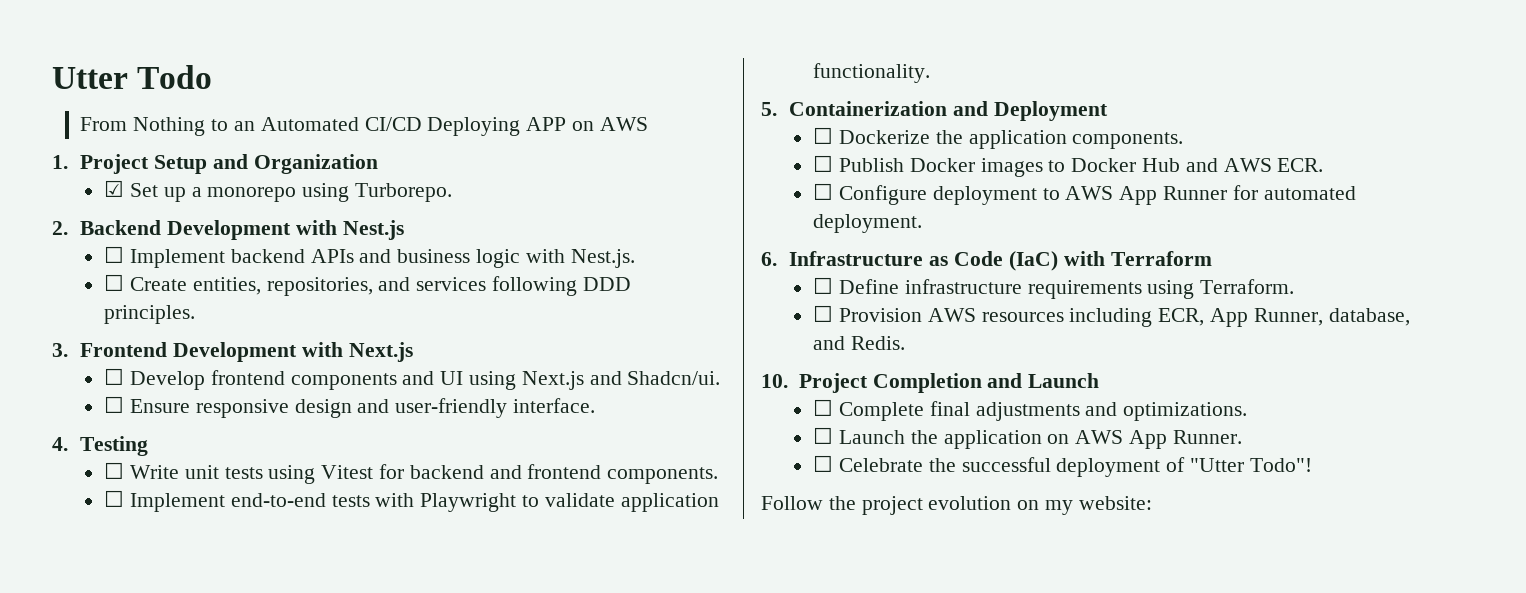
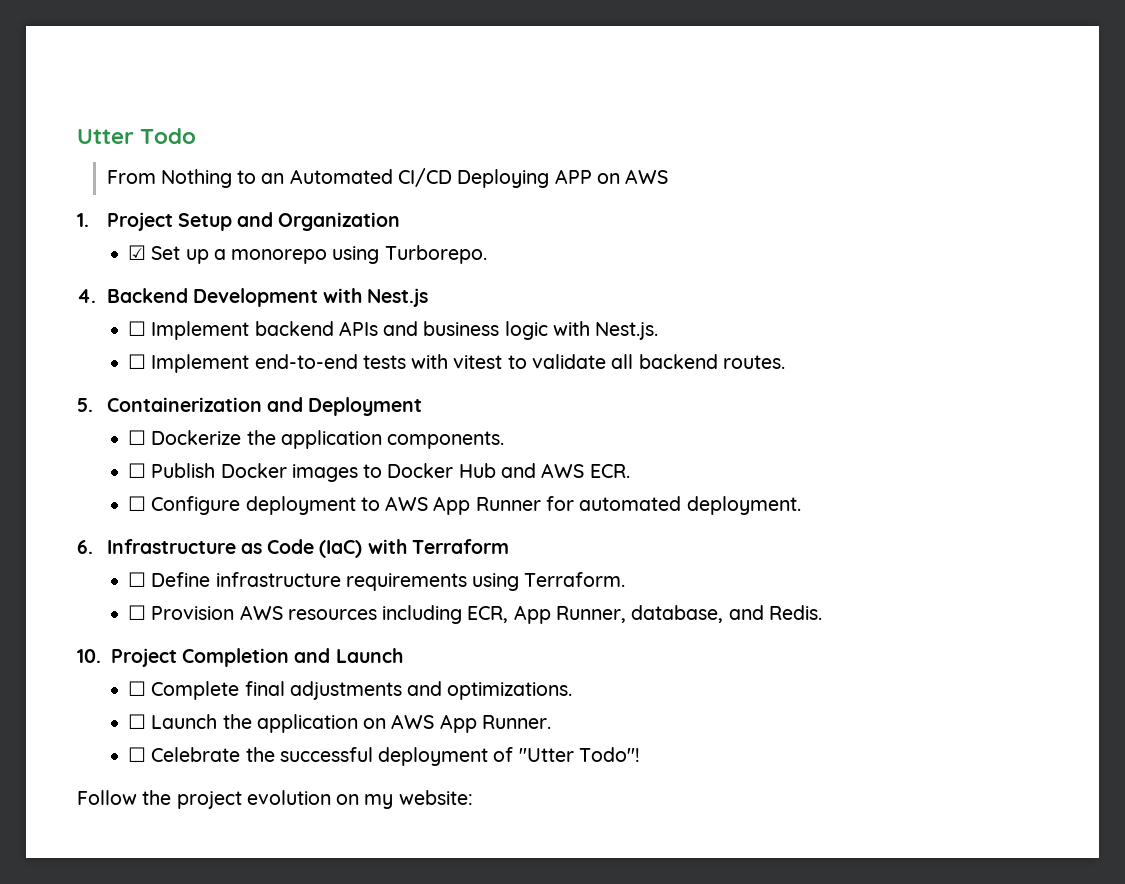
- 2. Backend Development with Nest.js
+ 4. Backend Development with Nest.js
- ☐ Create entities, repositories, and services following DDD principles.
- 3. Frontend Development with Next.js
- ☐ Develop frontend components and UI using Next.js and Shadcn/ui.
- ☐ Ensure responsive design and user-friendly interface.
- 4. Testing
- ☐ Write unit tests using Vitest for backend and frontend components.
- ☐ Implement end-to-end tests with Playwright to validate application functionality.
+ ☐ Implement end-to-end tests with vitest to validate all backend routes.

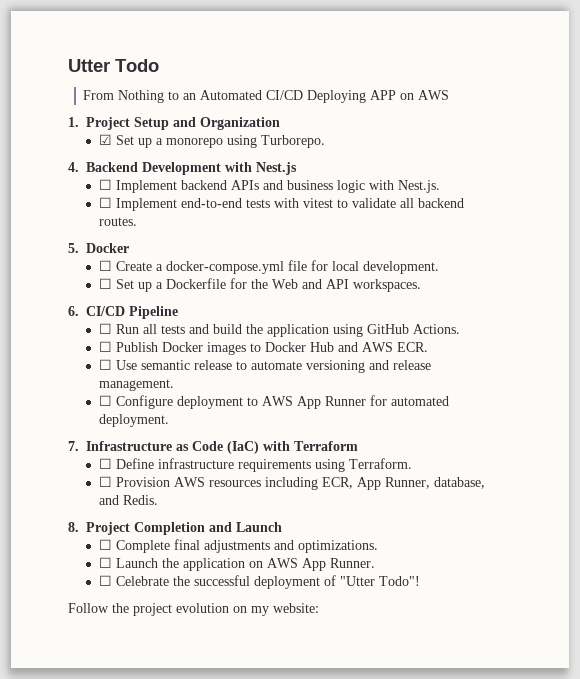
- 5. Containerization and Deployment
- ☐ Dockerize the application components.
+ 5. Docker
+ ☐ Create a docker-compose.yml file for local development.
+ ☐ Set up a Dockerfile for the Web and API workspaces.
+ 6. CI/CD Pipeline
+ ☐ Run all tests and build the application using GitHub Actions.
+ ☐ Use semantic release to automate versioning and release management.
- 6. Infrastructure as Code (IaC) with Terraform
+ 7. Infrastructure as Code (IaC) with Terraform
- 10. Project Completion and Launch
+ 8. Project Completion and Launch

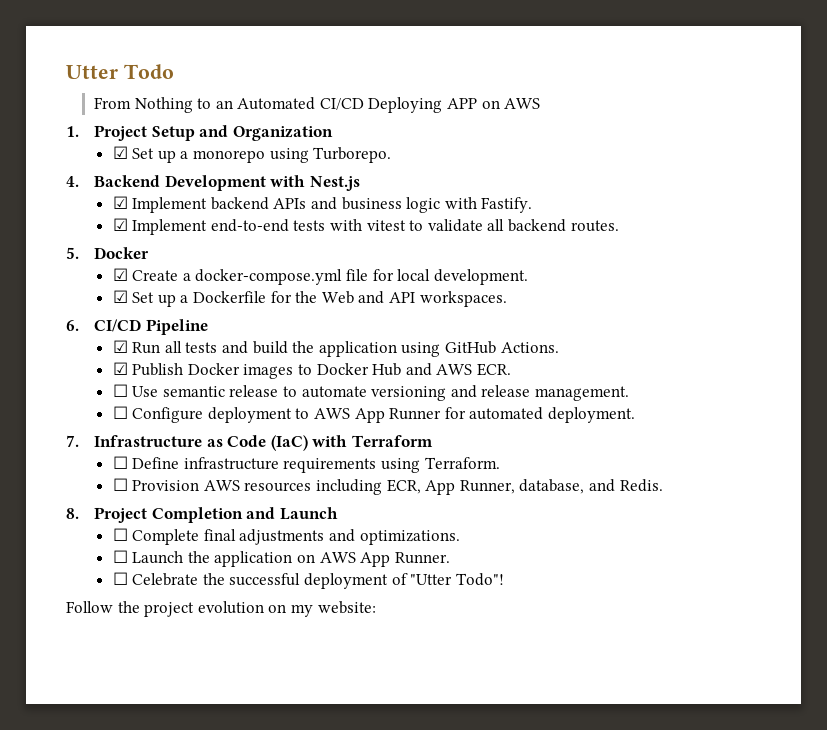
- ☐ Implement backend APIs and business logic with Nest.js.
- ☐ Implement end-to-end tests with vitest to validate all backend routes.
+ ☑ Implement backend APIs and business logic with Fastify.
+ ☑ Implement end-to-end tests with vitest to validate all backend routes.
- ☐ Create a docker-compose.yml file for local development.
+ ☑ Create a docker-compose.yml file for local development.
- ☐ Set up a Dockerfile for the Web and API workspaces.
+ ☑ Set up a Dockerfile for the Web and API workspaces.
- ☐ Run all tests and build the application using GitHub Actions.
+ ☑ Run all tests and build the application using GitHub Actions.
- ☐ Publish Docker images to Docker Hub and AWS ECR.
+ ☑ Publish Docker images to Docker Hub and AWS ECR.

